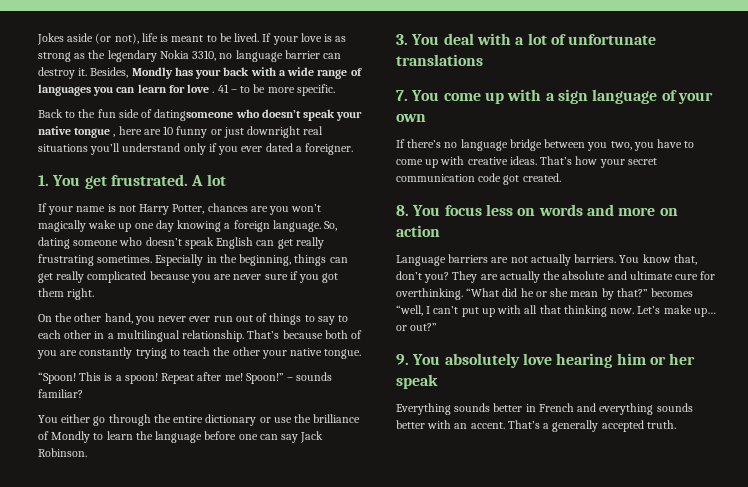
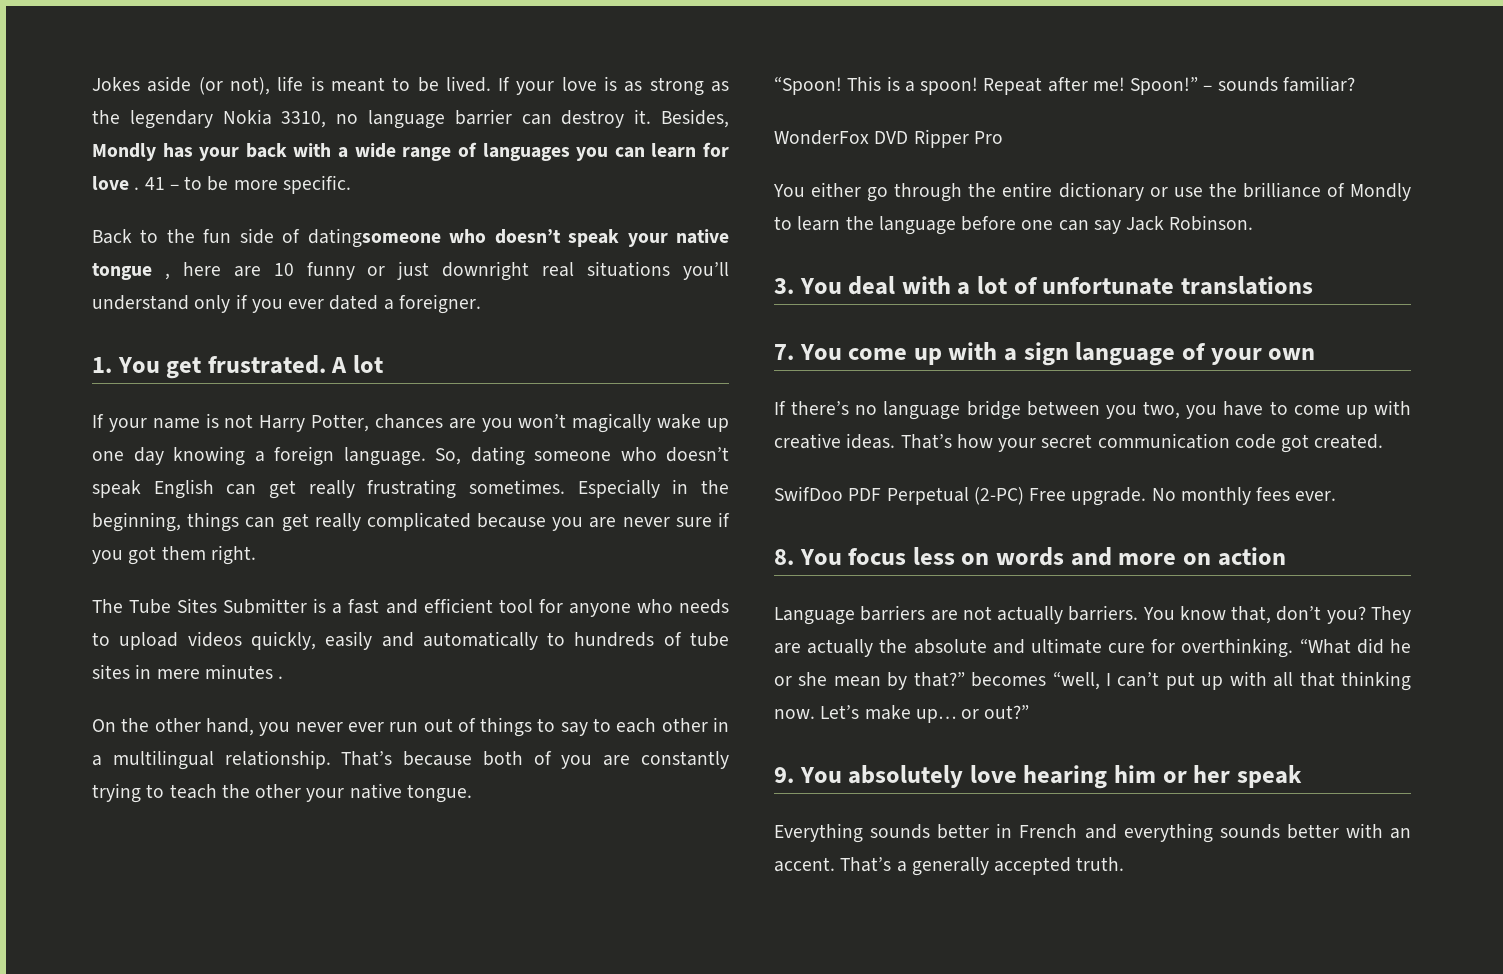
+ The Tube Sites Submitter is a fast and efficient tool for anyone who needs to upload videos quickly, easily and automatically to hundreds of tube sites in mere minutes .
+ WonderFox DVD Ripper Pro
+ SwifDoo PDF Perpetual (2-PC) Free upgrade. No monthly fees ever.

